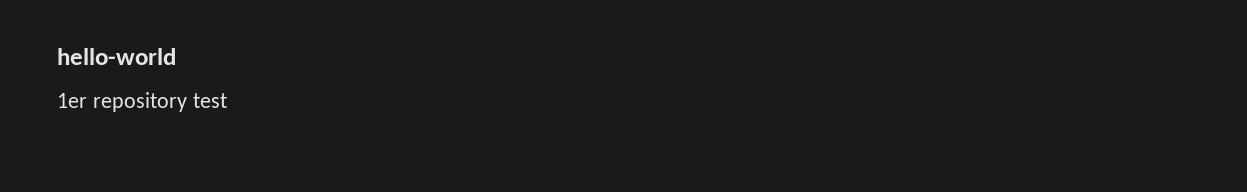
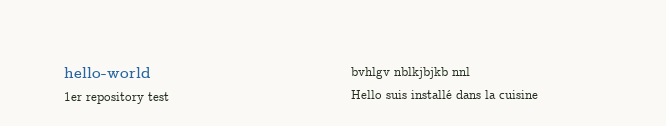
+ bvhlgv nblkjbjkb nnl
+ Hello suis installé dans la cuisine

